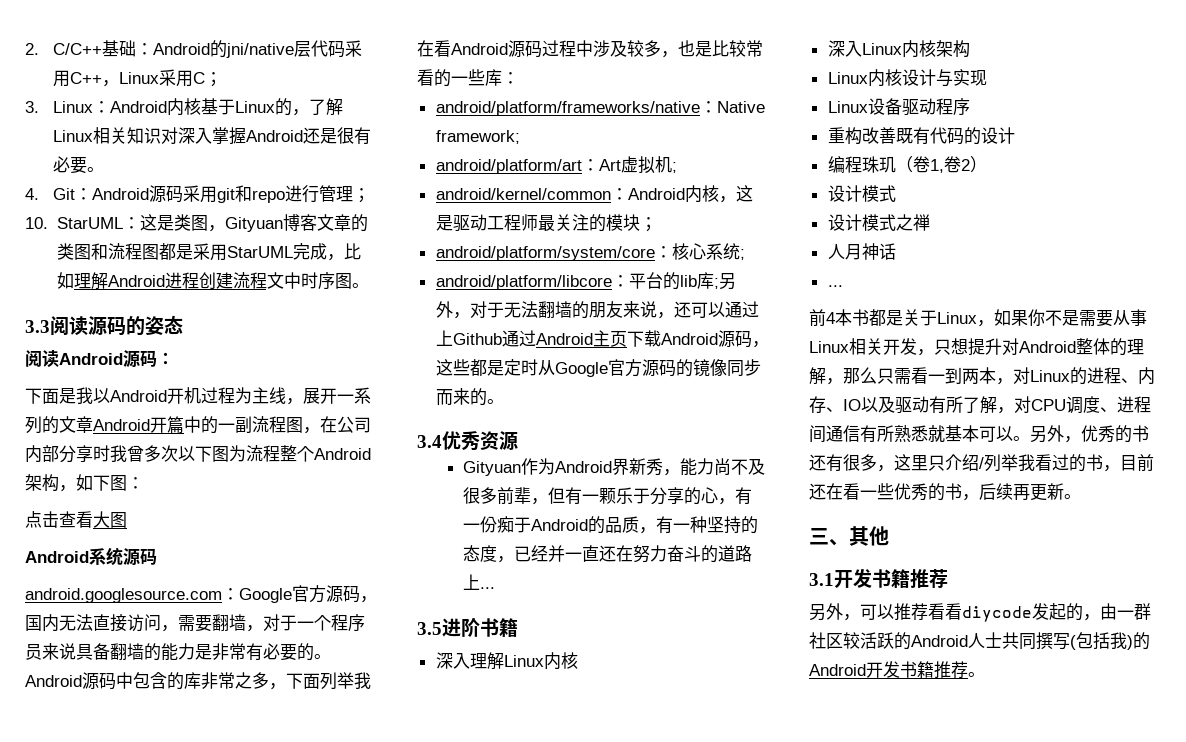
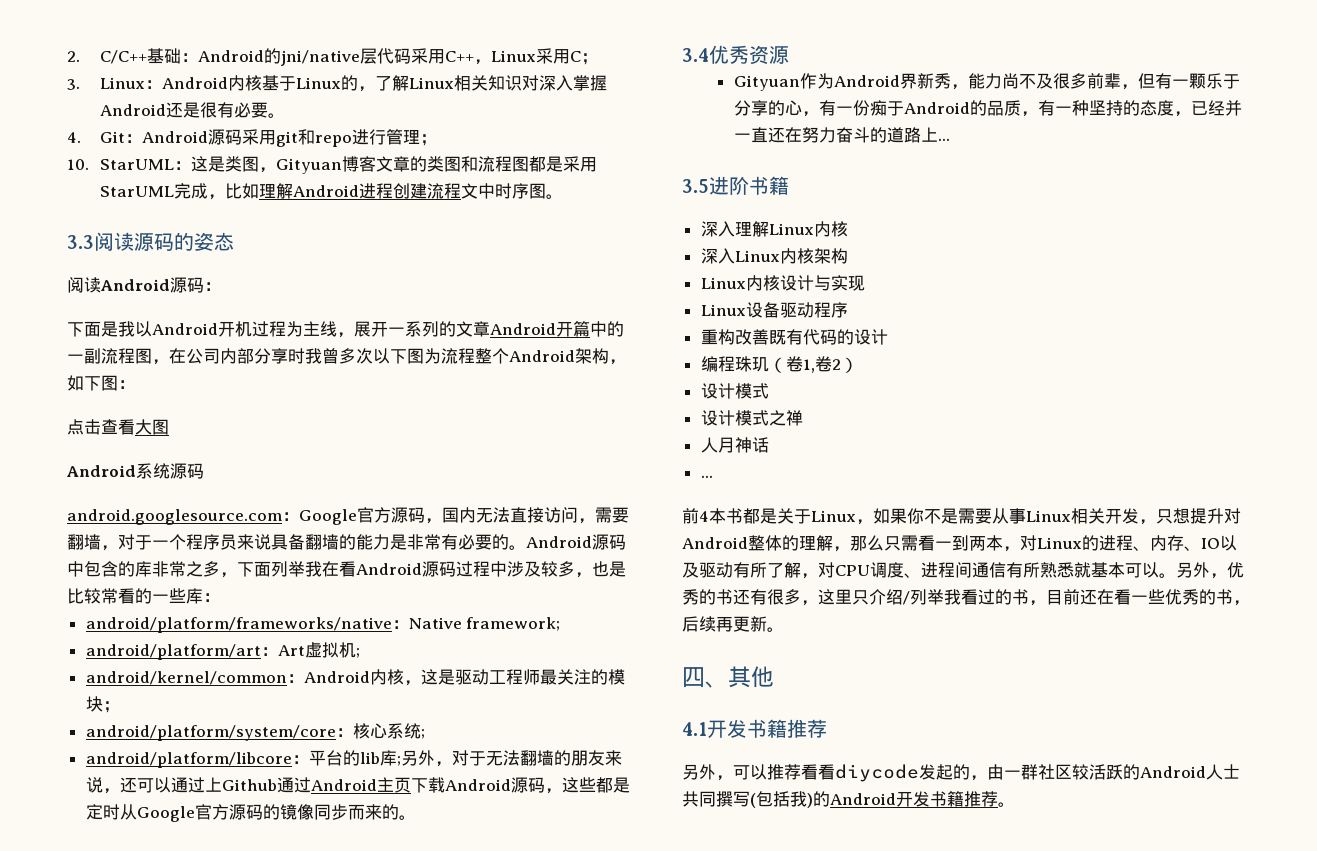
- 三、其他
+ 四、其他
- 3.1开发书籍推荐
+ 4.1开发书籍推荐

